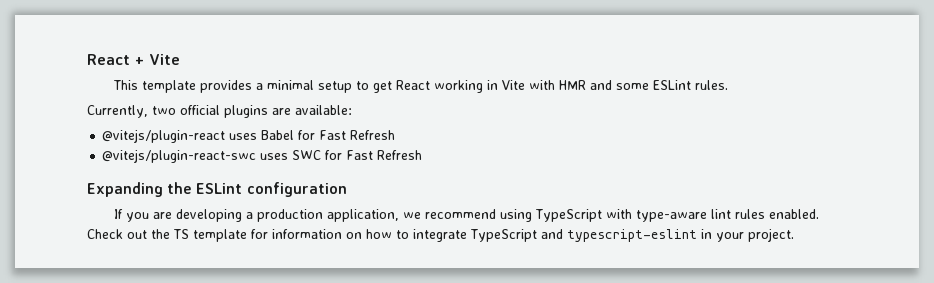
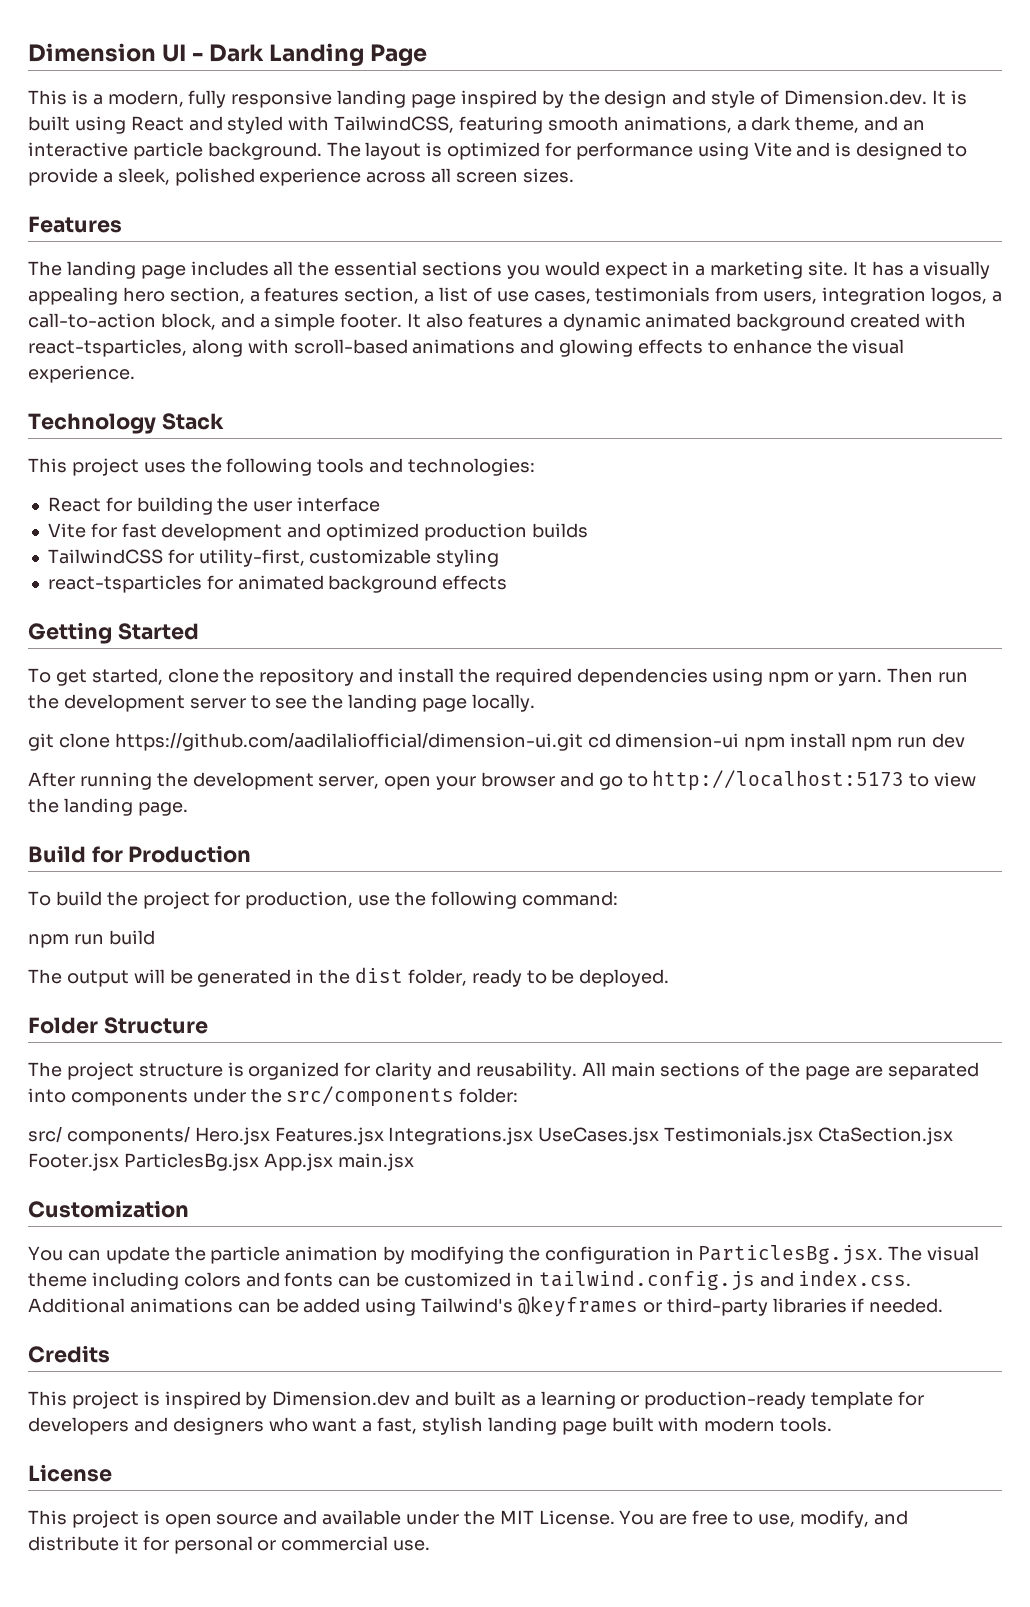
- React + Vite
- This template provides a minimal setup to get React working in Vite with HMR and some ESLint rules.
- Currently, two official plugins are available:
- @vitejs/plugin-react uses Babel for Fast Refresh
- @vitejs/plugin-react-swc uses SWC for Fast Refresh
- Expanding the ESLint configuration
- If you are developing a production application, we recommend using TypeScript with type-aware lint rules enabled. Check out the TS template for information on how to integrate TypeScript and typescript-eslint in your project.
+ Dimension UI - Dark Landing Page
+ This is a modern, fully responsive landing page inspired by the design and style of Dimension.dev. It is built using React and styled with TailwindCSS, featuring smooth animations, a dark theme, and an interactive particle background. The layout is optimized for performance using Vite and is designed to provide a sleek, polished experience across all screen sizes.
+ Features
+ The landing page includes all the essential sections you would expect in a marketing site. It has a visually appealing hero section, a features section, a list of use cases, testimonials from users, integration logos, a call-to-action block, and a simple footer. It also features a dynamic animated background created with react-tsparticles, along with scroll-based animations and glowing effects to enhance the visual experience.
+ Technology Stack
+ This project uses the following tools and technologies:
+ React for building the user interface
+ Vite for fast development and optimized production builds
+ TailwindCSS for utility-first, customizable styling
+ react-tsparticles for animated background effects
+ Getting Started
+ To get started, clone the repository and install the required dependencies using npm or yarn. Then run the development server to see the landing page locally.
+ git clone https://github.com/aadilaliofficial/dimension-ui.git cd dimension-ui npm install npm run dev
+ After running the development server, open your browser and go to http://localhost:5173 to view the landing page.
+ Build for Production
+ To build the project for production, use the following command:
+ npm run build
+ The output will be generated in the dist folder, ready to be deployed.
+ Folder Structure
+ The project structure is organized for clarity and reusability. All main sections of the page are separated into components under the src/components folder:
+ src/ components/ Hero.jsx Features.jsx Integrations.jsx UseCases.jsx Testimonials.jsx CtaSection.jsx Footer.jsx ParticlesBg.jsx App.jsx main.jsx
+ Customization
+ You can update the particle animation by modifying the configuration in ParticlesBg.jsx. The visual theme including colors and fonts can be customized in tailwind.config.js and index.css. Additional animations can be added using Tailwind's @keyframes or third-party libraries if needed.
+ Credits
+ This project is inspired by Dimension.dev and built as a learning or production-ready template for developers and designers who want a fast, stylish landing page built with modern tools.
+ License
+ This project is open source and available under the MIT License. You are free to use, modify, and distribute it for personal or commercial use.

